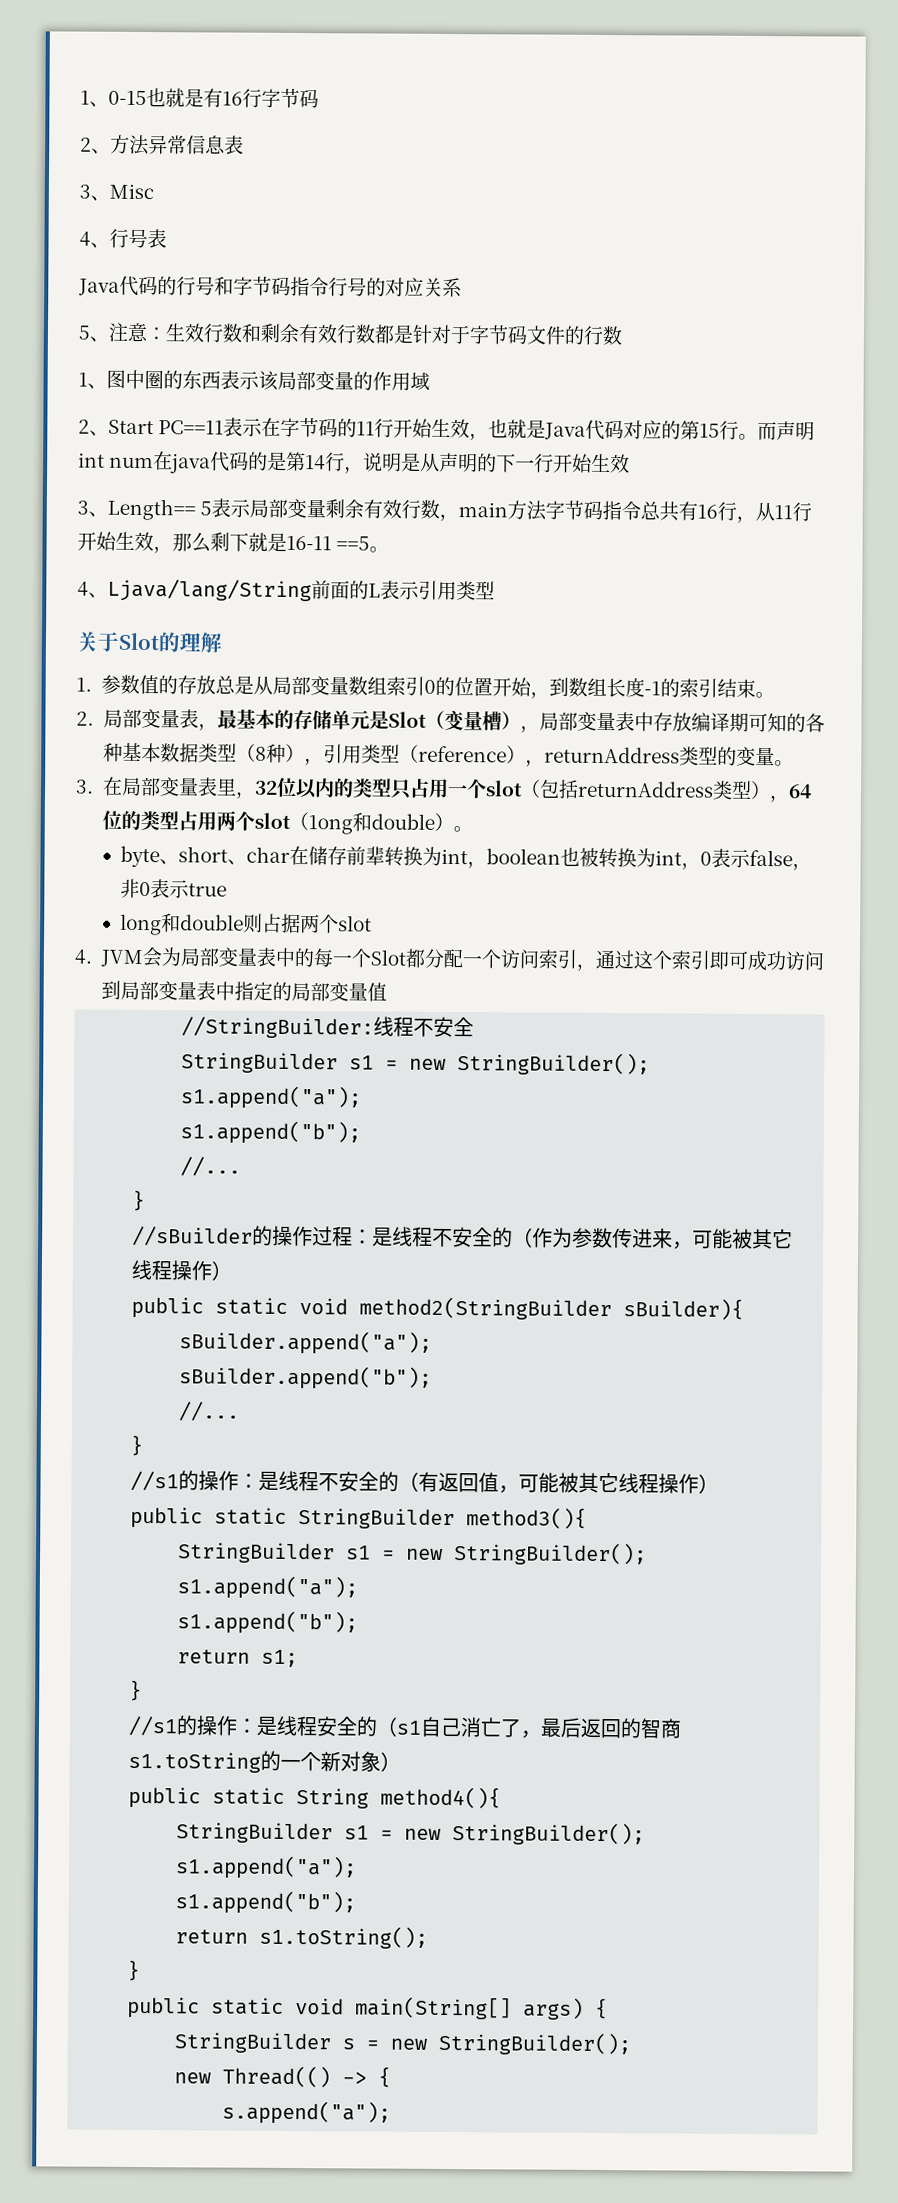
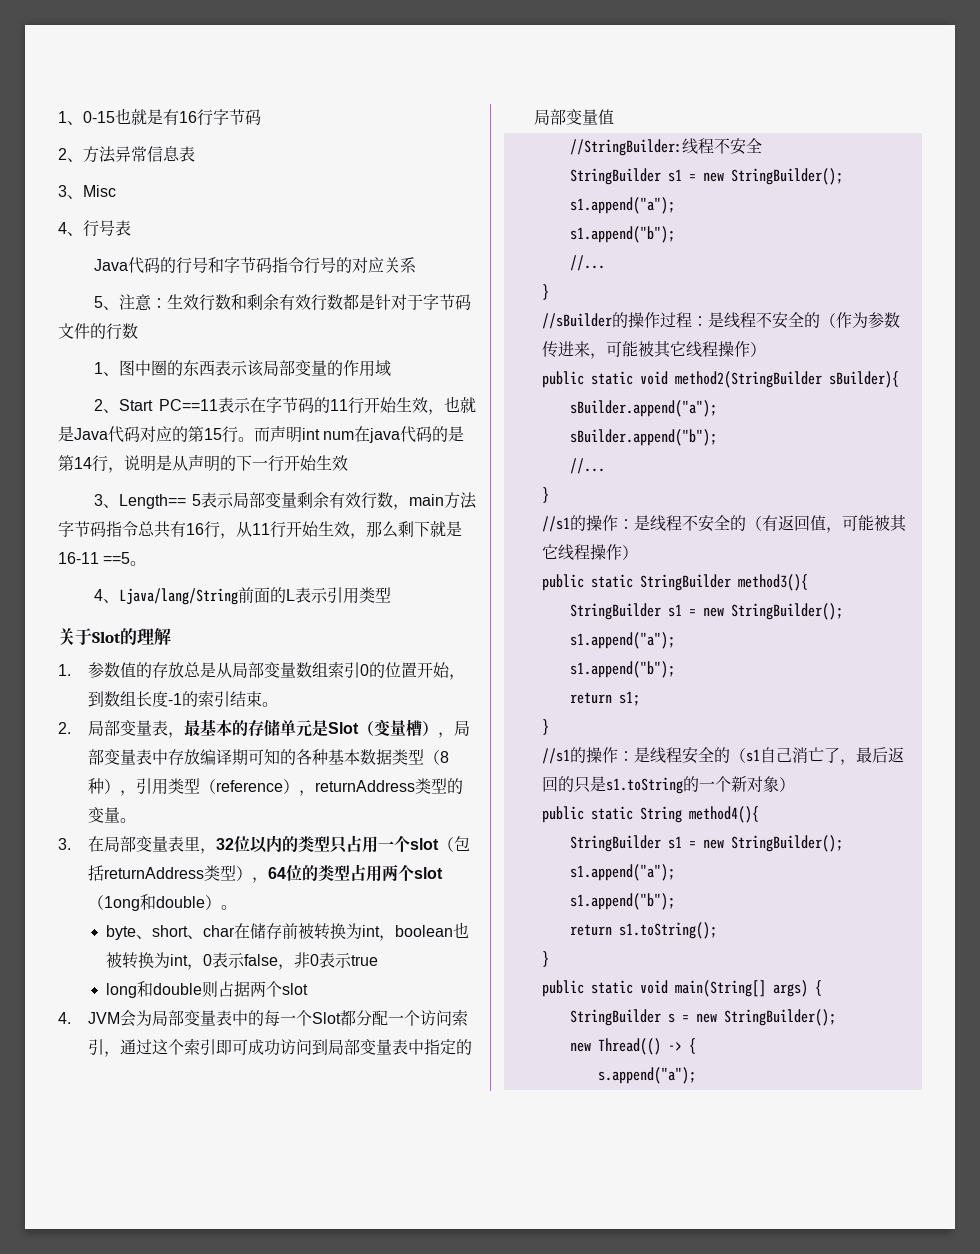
- byte、short、char在储存前辈转换为int，boolean也被转换为int，0表示false，非0表示true
+ byte、short、char在储存前被转换为int，boolean也被转换为int，0表示false，非0表示true
- //s1的操作：是线程安全的（s1自己消亡了，最后返回的智商s1.toString的一个新对象）
+ //s1的操作：是线程安全的（s1自己消亡了，最后返回的只是s1.toString的一个新对象）

